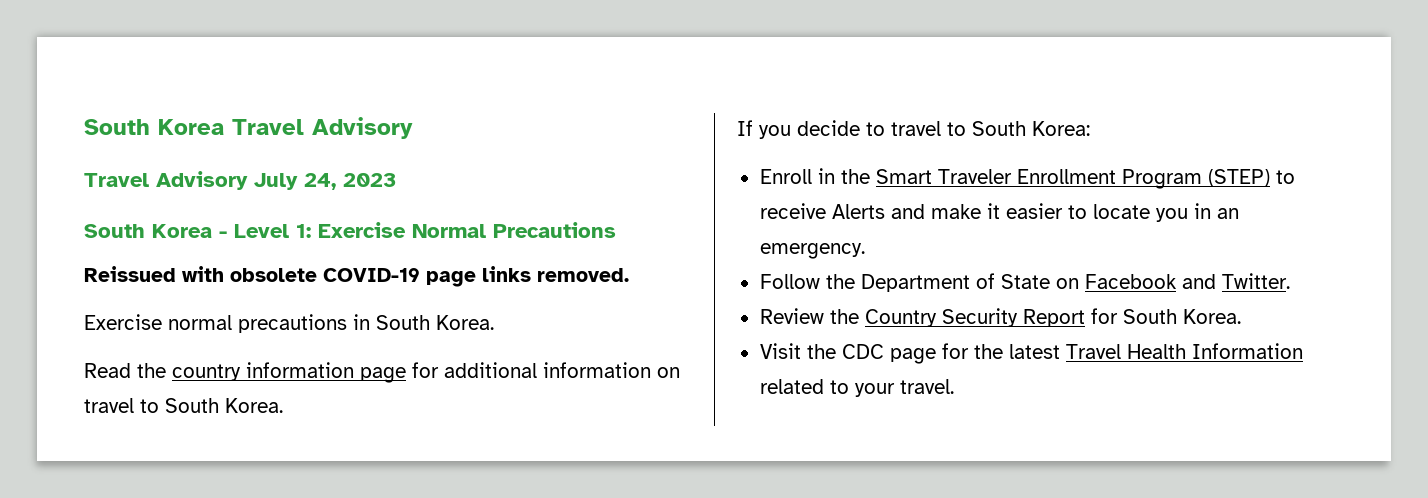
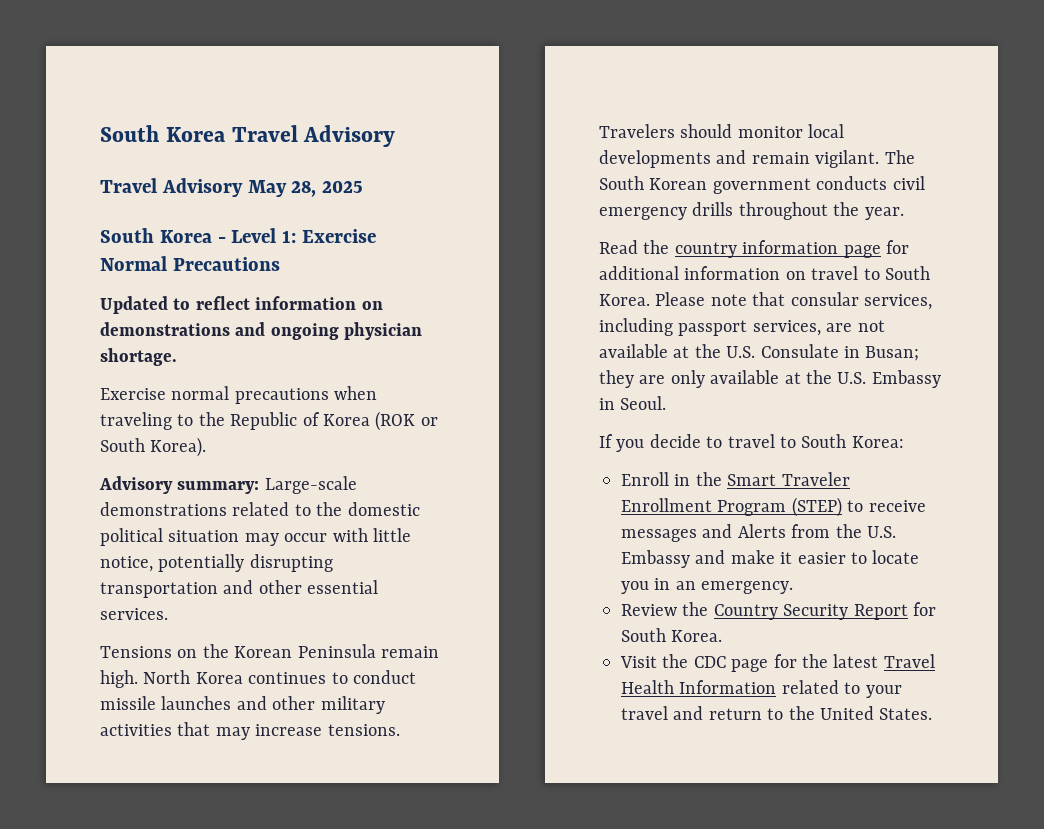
- Travel Advisory July 24, 2023
+ Travel Advisory May 28, 2025
- Reissued with obsolete COVID-19 page links removed.
- Exercise normal precautions in South Korea.
+ Updated to reflect information on demonstrations and ongoing physician shortage.
+ Exercise normal precautions when traveling to the Republic of Korea (ROK or South Korea).
+ Advisory summary: Large-scale demonstrations related to the domestic political situation may occur with little notice, potentially disrupting transportation and other essential services.
+ Tensions on the Korean Peninsula remain high. North Korea continues to conduct missile launches and other military activities that may increase tensions. Travelers should monitor local developments and remain vigilant. The South Korean government conducts civil emergency drills throughout the year.
+ Please note that consular services, including passport services, are not available at the U.S. Consulate in Busan; they are only available at the U.S. Embassy in Seoul.
- Enroll in the Smart Traveler Enrollment Program (STEP) to receive Alerts and make it easier to locate you in an emergency.
+ Enroll in the Smart Traveler Enrollment Program (STEP) to receive messages and Alerts from the U.S. Embassy and make it easier to locate you in an emergency.
- Follow the Department of State on Facebook and Twitter.
- Visit the CDC page for the latest Travel Health Information related to your travel.
+ Visit the CDC page for the latest Travel Health Information related to your travel and return to the United States.

